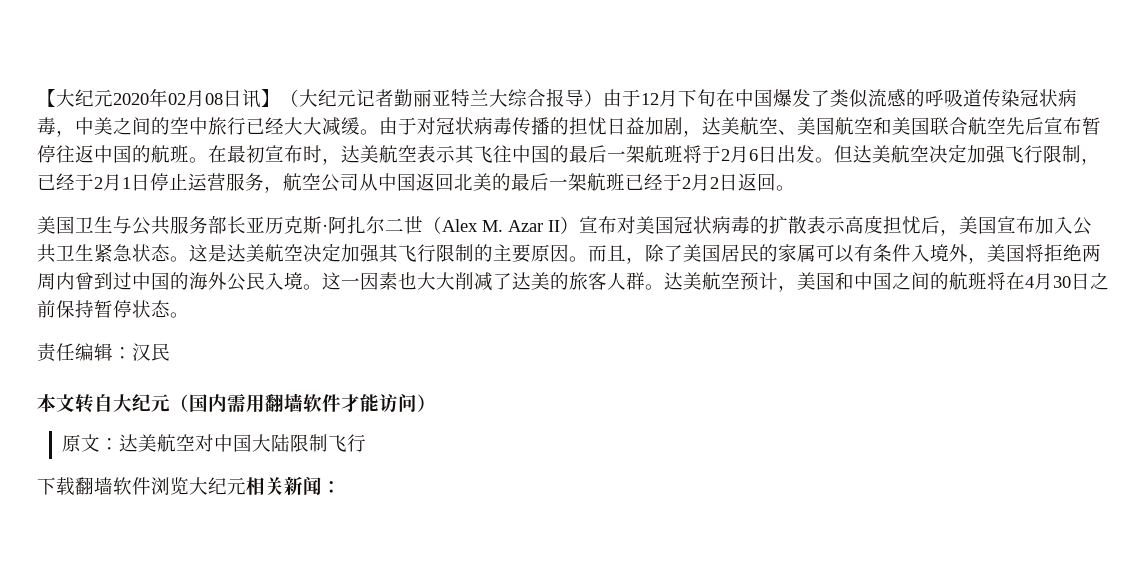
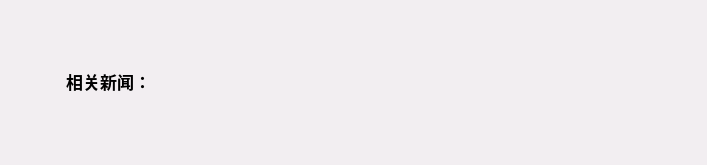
- 【大纪元2020年02月08日讯】（大纪元记者勤丽亚特兰大综合报导）由于12月下旬在中国爆发了类似流感的呼吸道传染冠状病毒，中美之间的空中旅行已经大大减缓。由于对冠状病毒传播的担忧日益加剧，达美航空、美国航空和美国联合航空先后宣布暂停往返中国的航班。在最初宣布时，达美航空表示其飞往中国的最后一架航班将于2月6日出发。但达美航空决定加强飞行限制，已经于2月1日停止运营服务，航空公司从中国返回北美的最后一架航班已经于2月2日返回。
- 美国卫生与公共服务部长亚历克斯·阿扎尔二世（Alex M. Azar II）宣布对美国冠状病毒的扩散表示高度担忧后，美国宣布加入公共卫生紧急状态。这是达美航空决定加强其飞行限制的主要原因。而且，除了美国居民的家属可以有条件入境外，美国将拒绝两周内曾到过中国的海外公民入境。这一因素也大大削减了达美的旅客人群。达美航空预计，美国和中国之间的航班将在4月30日之前保持暂停状态。
- 责任编辑：汉民
- 本文转自大纪元（国内需用翻墙软件才能访问）
- 原文：达美航空对中国大陆限制飞行
- 下载翻墙软件浏览大纪元相关新闻：
+ 相关新闻：

